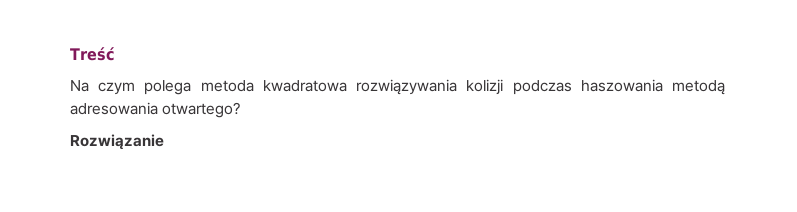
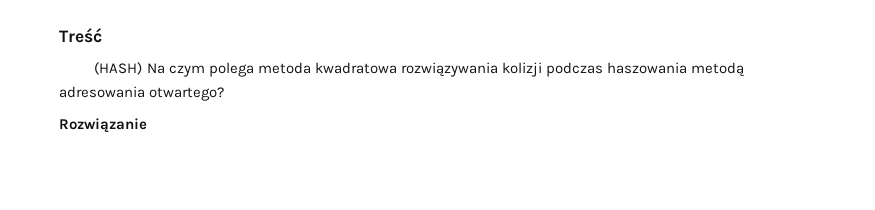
- Na czym polega metoda kwadratowa rozwiązywania kolizji podczas haszowania metodą adresowania otwartego?
+ (HASH) Na czym polega metoda kwadratowa rozwiązywania kolizji podczas haszowania metodą adresowania otwartego?

